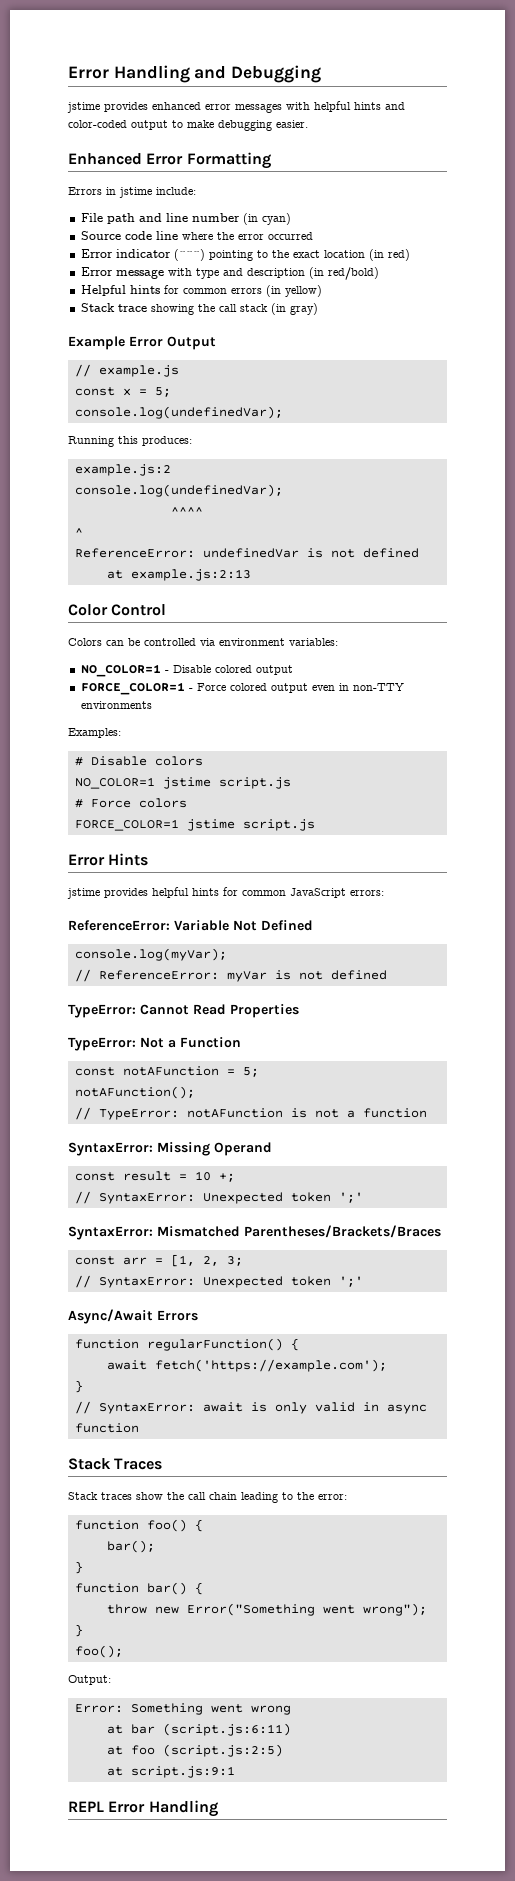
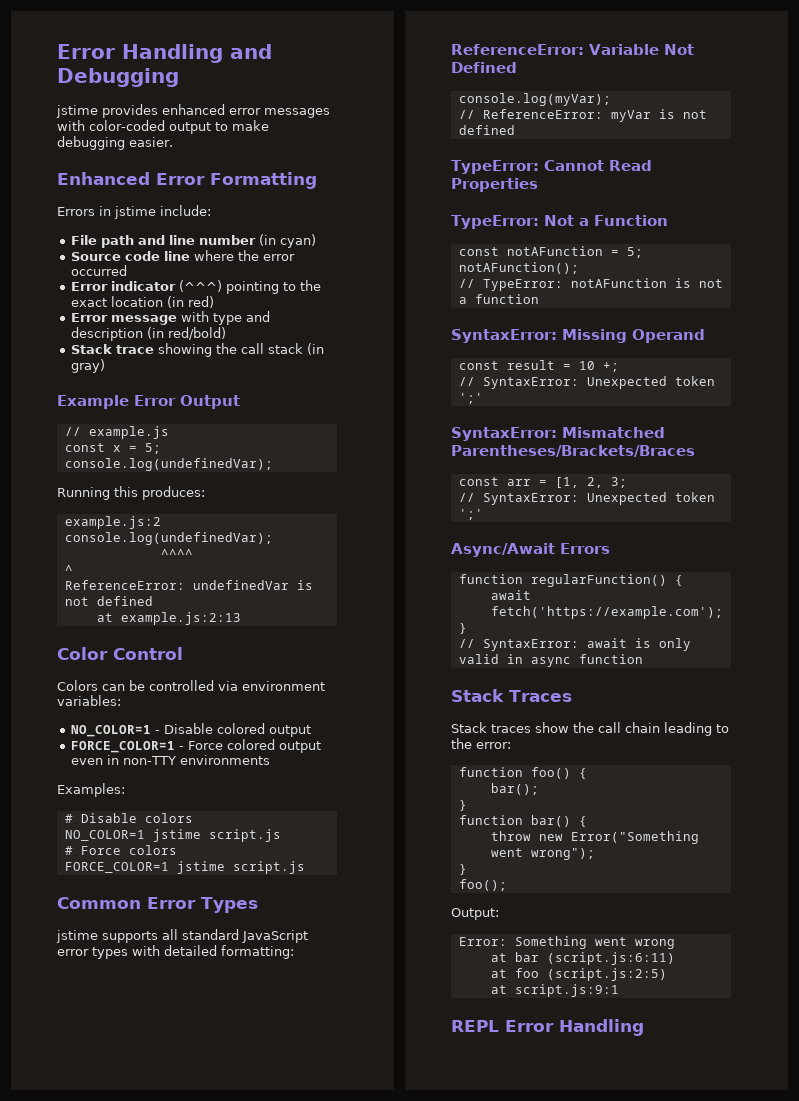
- jstime provides enhanced error messages with helpful hints and color-coded output to make debugging easier.
+ jstime provides enhanced error messages with color-coded output to make debugging easier.
- Helpful hints for common errors (in yellow)
- Error Hints
- jstime provides helpful hints for common JavaScript errors:
+ Common Error Types
+ jstime supports all standard JavaScript error types with detailed formatting:

